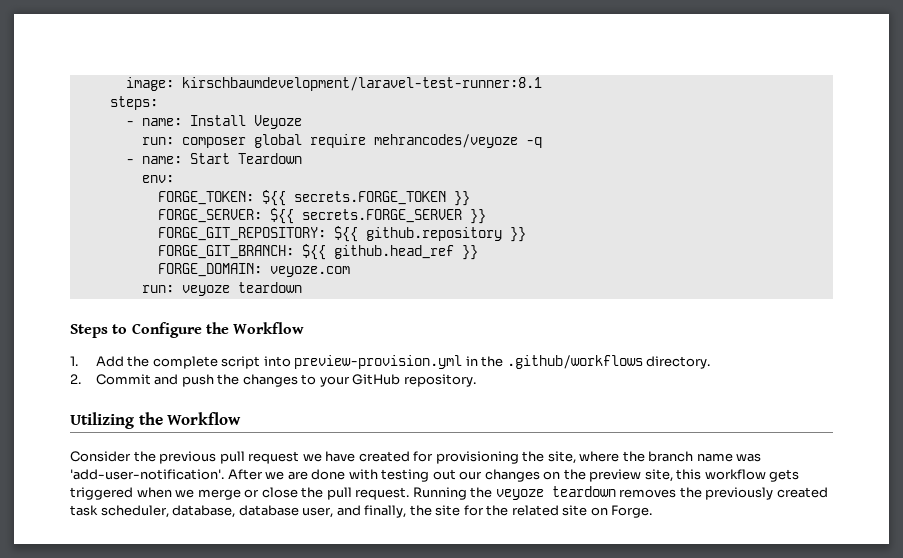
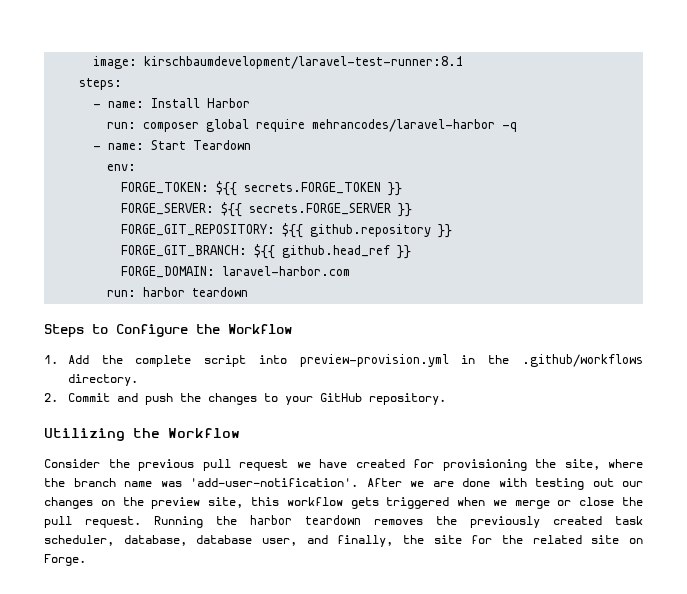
- - name: Install Veyoze
+ - name: Install Harbor
- run: composer global require mehrancodes/veyoze -q
+ run: composer global require mehrancodes/laravel-harbor -q
- FORGE_DOMAIN: veyoze.com
- run: veyoze teardown
+ FORGE_DOMAIN: laravel-harbor.com
+ run: harbor teardown
- Running the veyoze teardown removes the previously created task scheduler, database, database user, and finally, the site for the related site on Forge.
+ Running the harbor teardown removes the previously created task scheduler, database, database user, and finally, the site for the related site on Forge.

